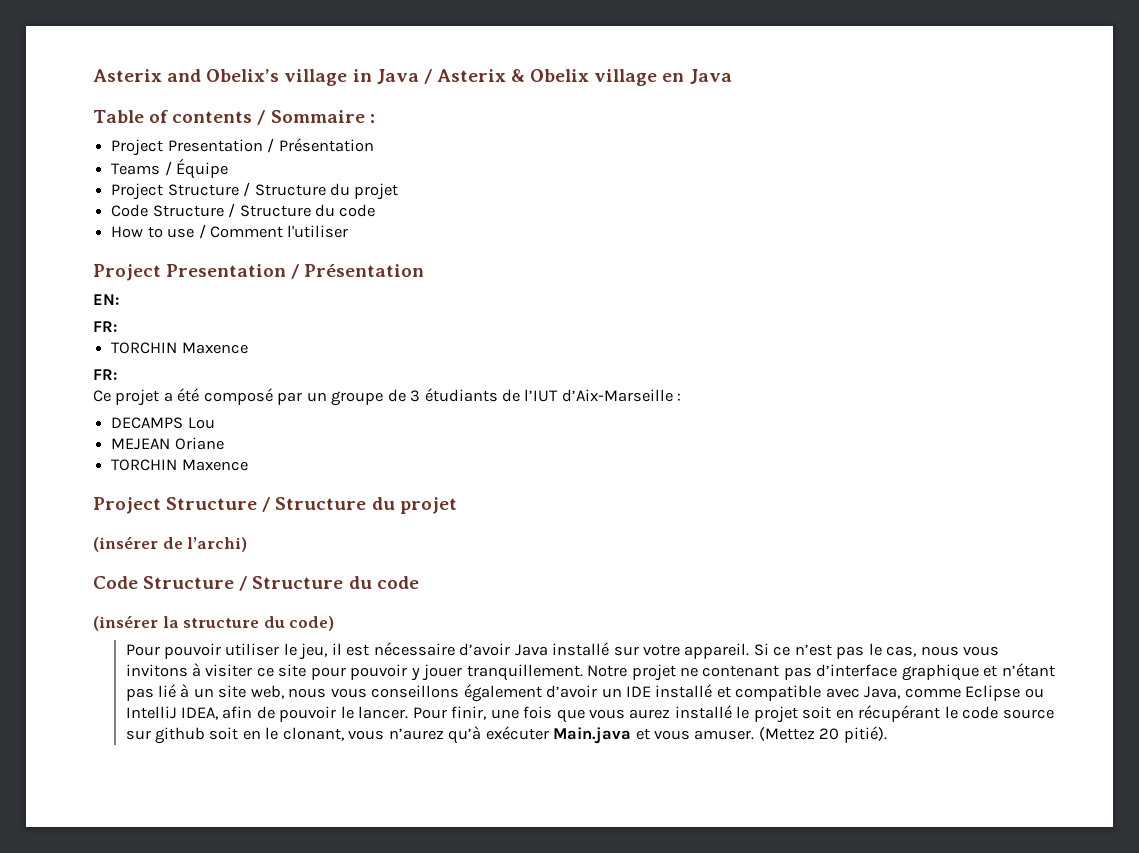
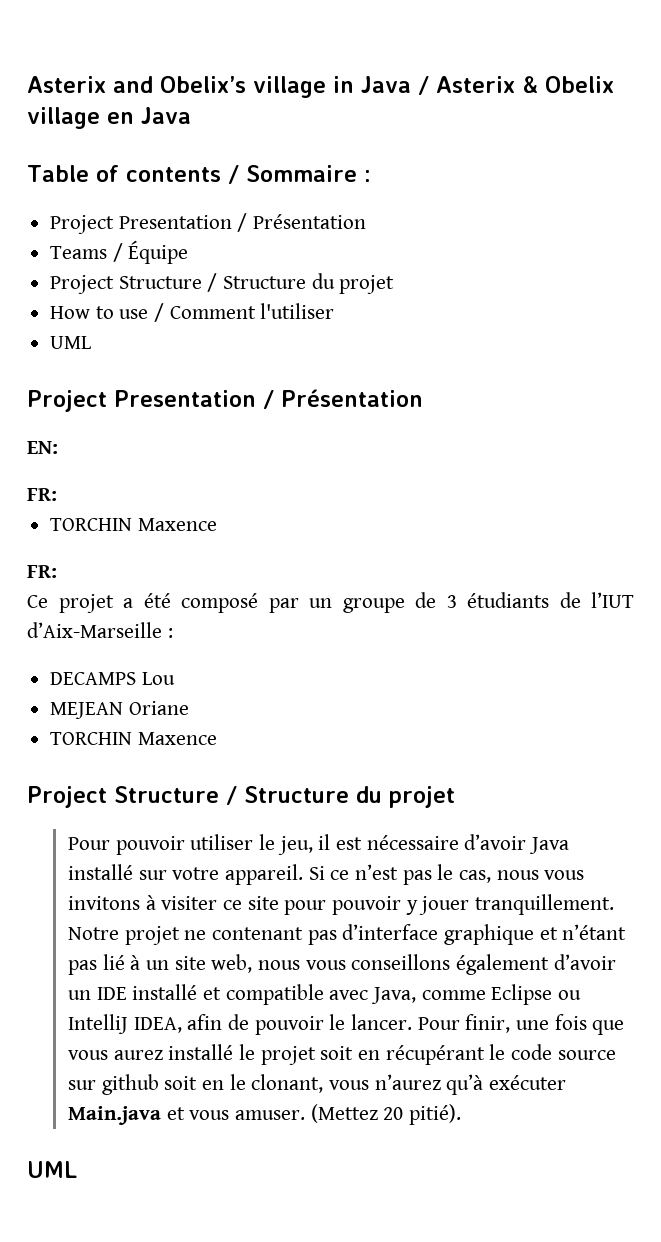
  Teams / Équipe
  Project Structure / Structure du projet
- Code Structure / Structure du code
  How to use / Comment l'utiliser
+ UML
- (insérer de l’archi)
- Code Structure / Structure du code
- (insérer la structure du code)
  (Mettez 20 pitié).
+ UML

